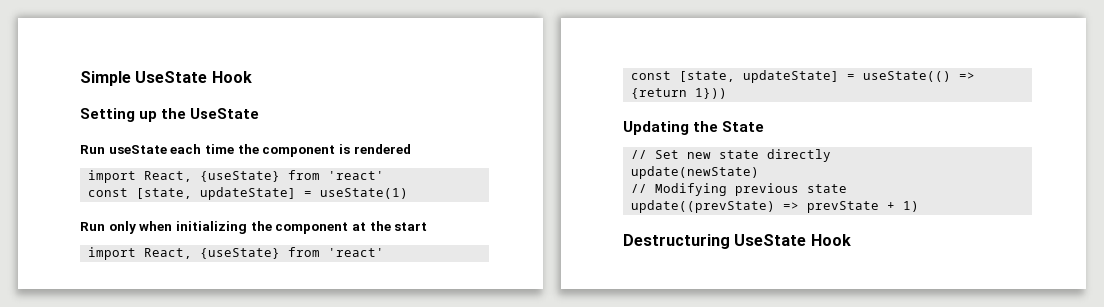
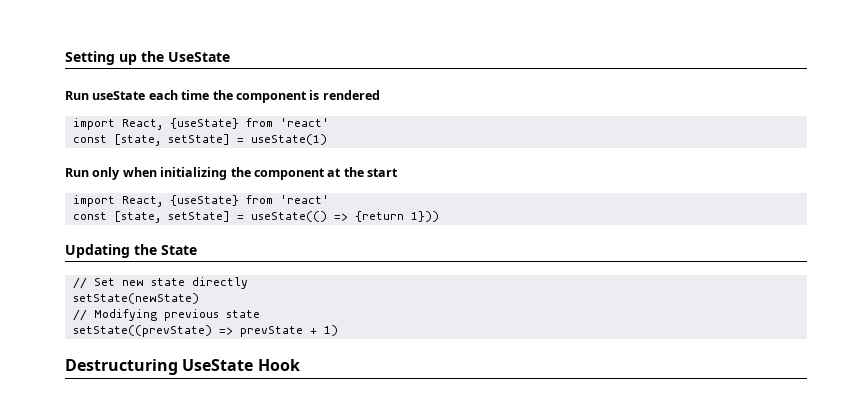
- Simple UseState Hook
- const [state, updateState] = useState(1)
+ const [state, setState] = useState(1)
- const [state, updateState] = useState(() => {return 1}))
+ const [state, setState] = useState(() => {return 1}))
- update(newState)
+ setState(newState)
- update((prevState) => prevState + 1)
+ setState((prevState) => prevState + 1)

